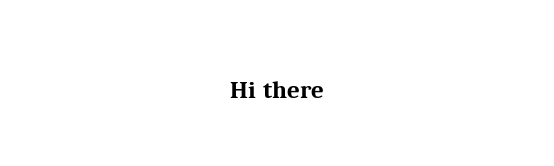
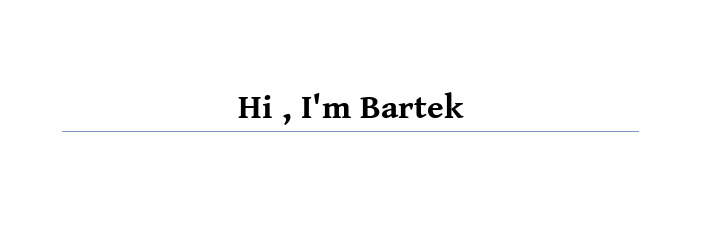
- Hi there
+ Hi , I'm Bartek

